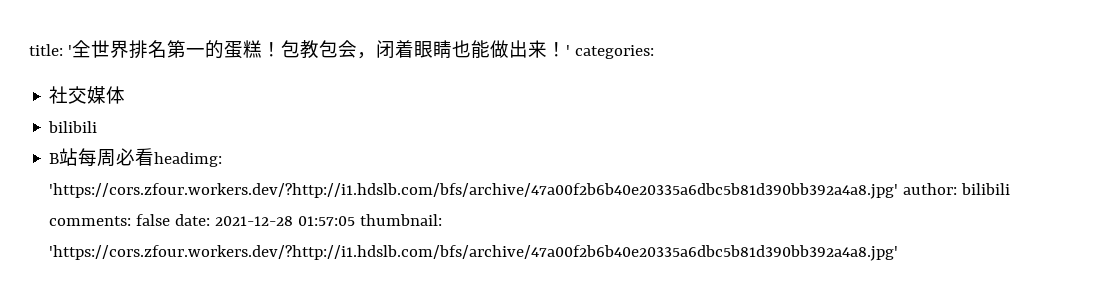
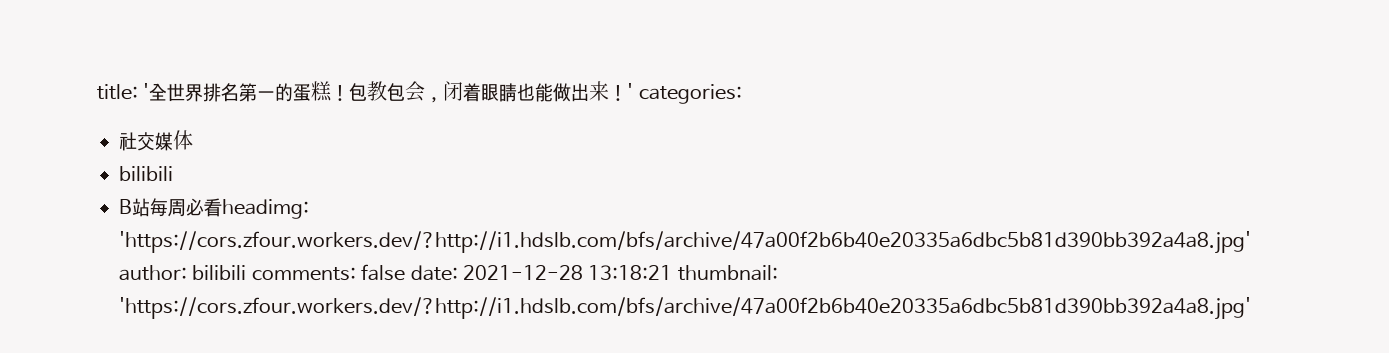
- B站每周必看headimg: 'https://cors.zfour.workers.dev/?http://i1.hdslb.com/bfs/archive/47a00f2b6b40e20335a6dbc5b81d390bb392a4a8.jpg' author: bilibili comments: false date: 2021-12-28 01:57:05 thumbnail: 'https://cors.zfour.workers.dev/?http://i1.hdslb.com/bfs/archive/47a00f2b6b40e20335a6dbc5b81d390bb392a4a8.jpg'
+ B站每周必看headimg: 'https://cors.zfour.workers.dev/?http://i1.hdslb.com/bfs/archive/47a00f2b6b40e20335a6dbc5b81d390bb392a4a8.jpg' author: bilibili comments: false date: 2021-12-28 13:18:21 thumbnail: 'https://cors.zfour.workers.dev/?http://i1.hdslb.com/bfs/archive/47a00f2b6b40e20335a6dbc5b81d390bb392a4a8.jpg'

